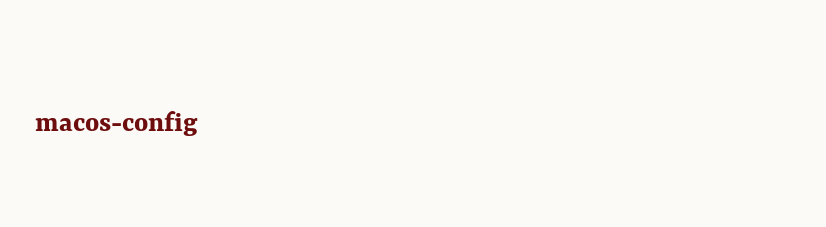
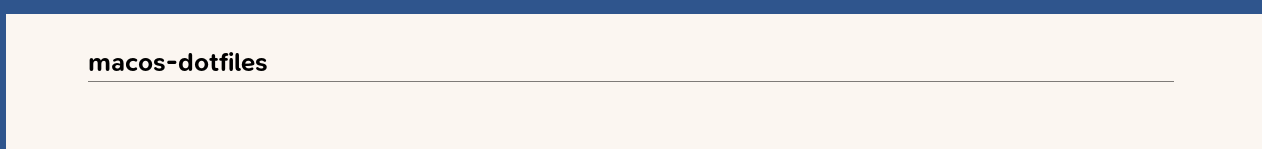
- macos-config
+ macos-dotfiles

